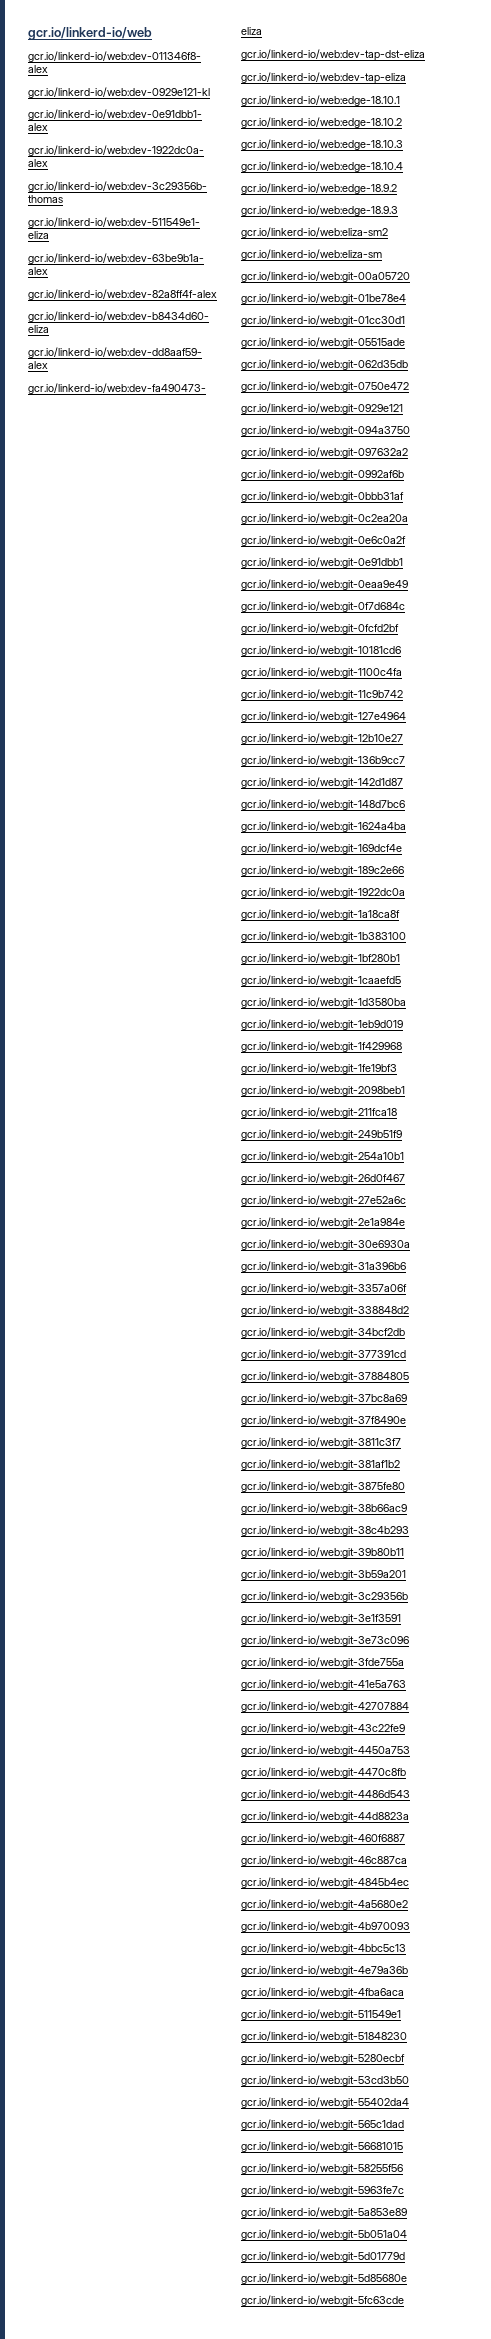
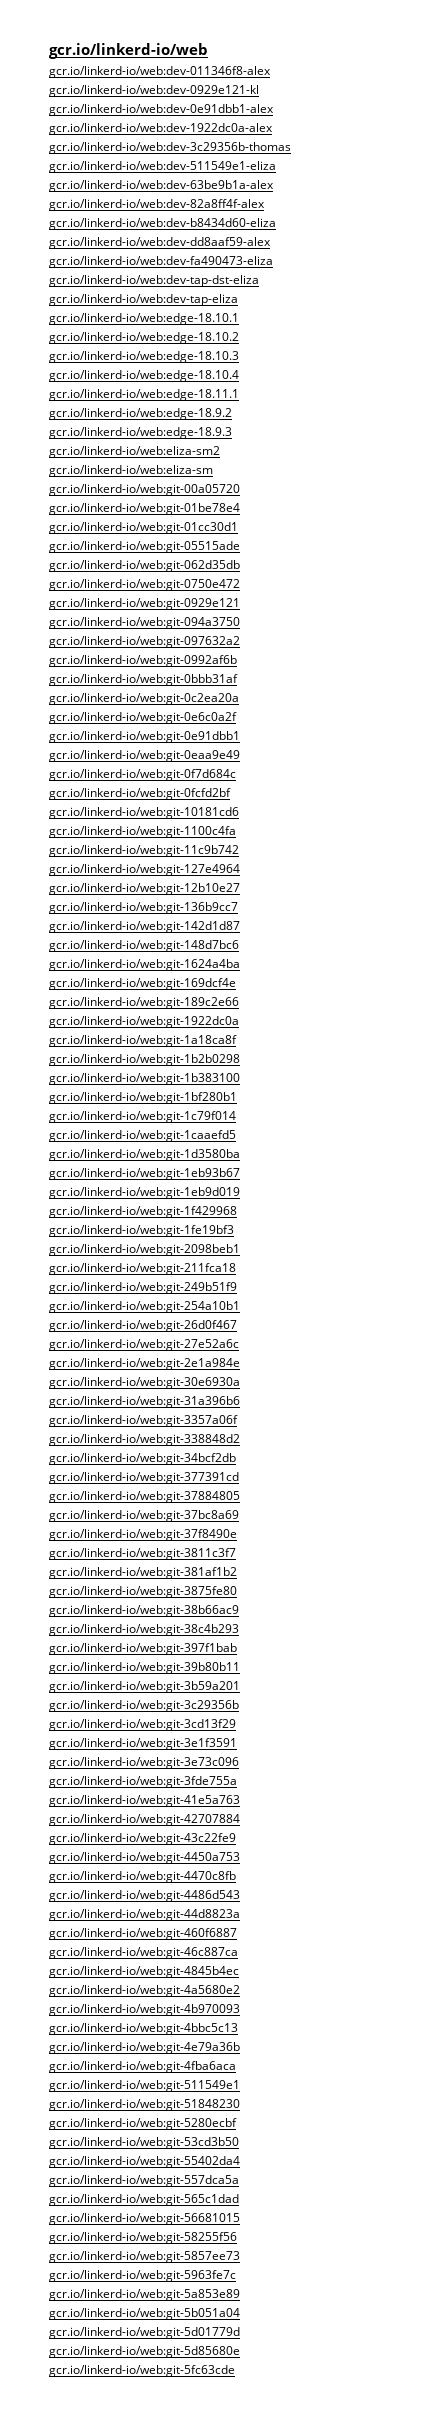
+ gcr.io/linkerd-io/web:edge-18.11.1
+ gcr.io/linkerd-io/web:git-1b2b0298
+ gcr.io/linkerd-io/web:git-1c79f014
+ gcr.io/linkerd-io/web:git-1eb93b67
+ gcr.io/linkerd-io/web:git-397f1bab
+ gcr.io/linkerd-io/web:git-3cd13f29
+ gcr.io/linkerd-io/web:git-557dca5a
+ gcr.io/linkerd-io/web:git-5857ee73

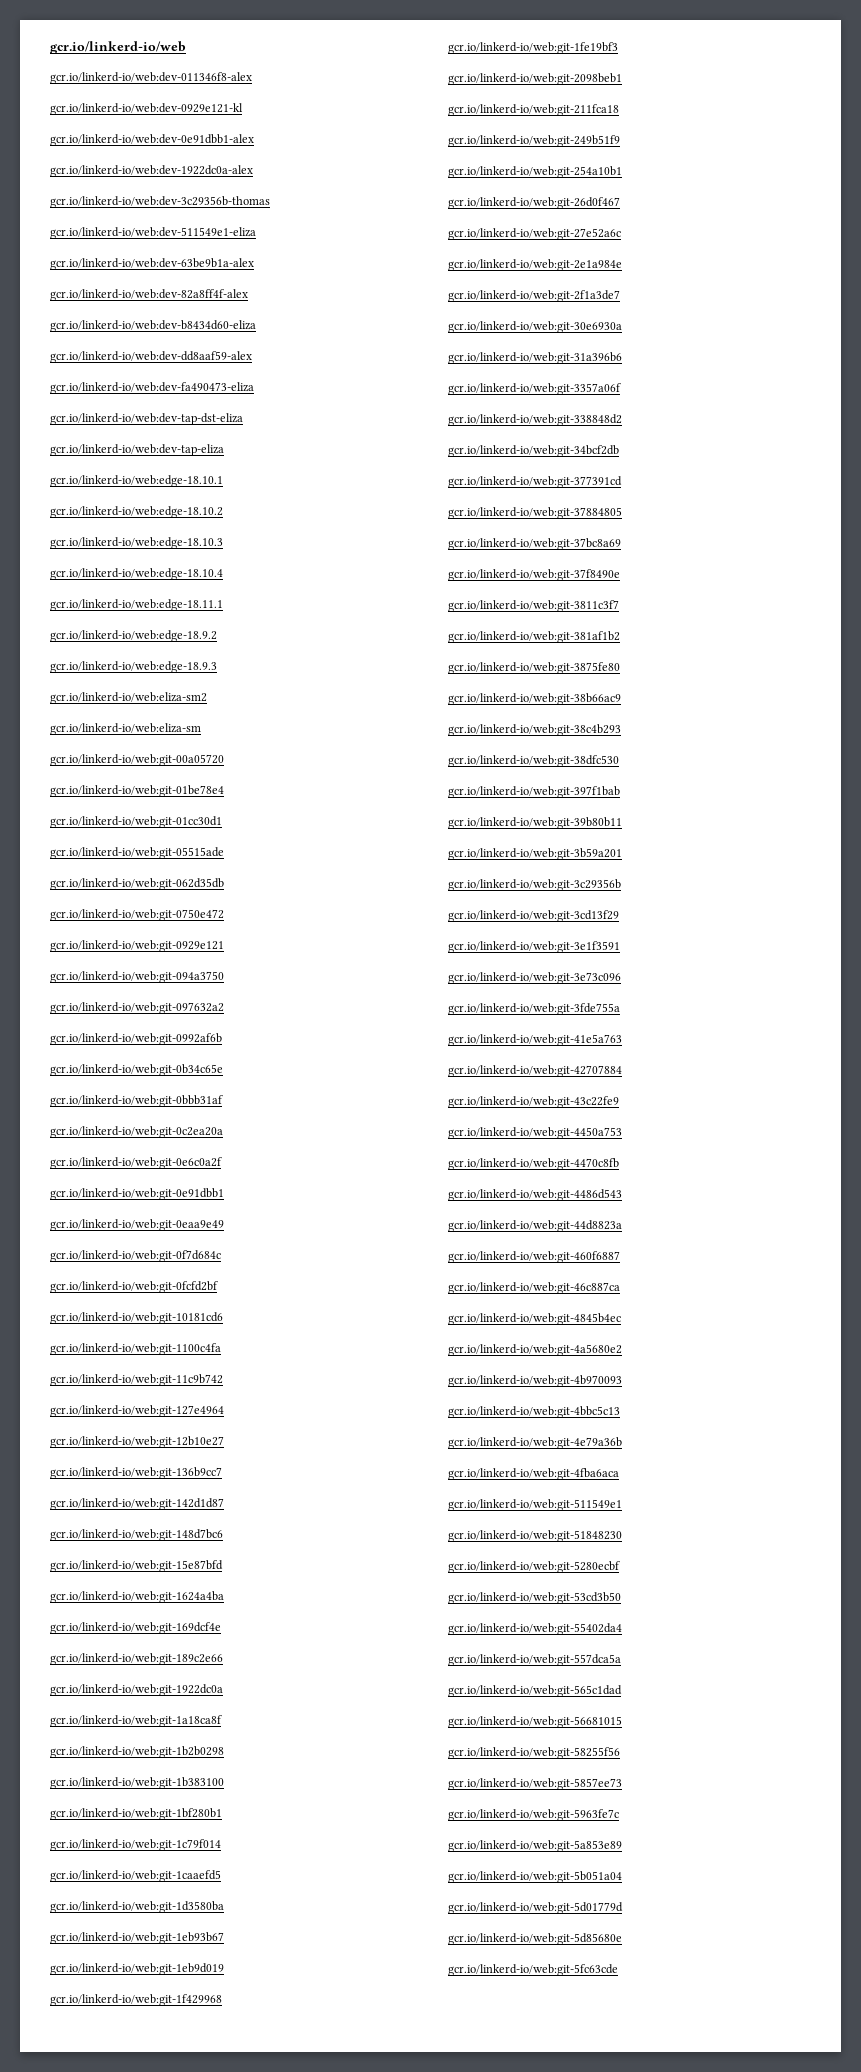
+ gcr.io/linkerd-io/web:git-0b34c65e
+ gcr.io/linkerd-io/web:git-15e87bfd
+ gcr.io/linkerd-io/web:git-2f1a3de7
+ gcr.io/linkerd-io/web:git-38dfc530

